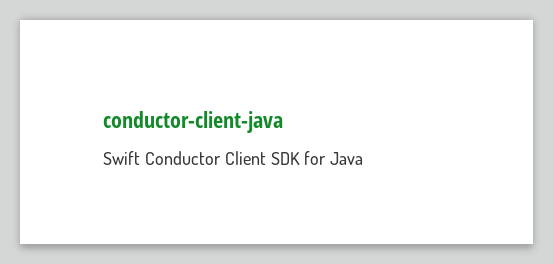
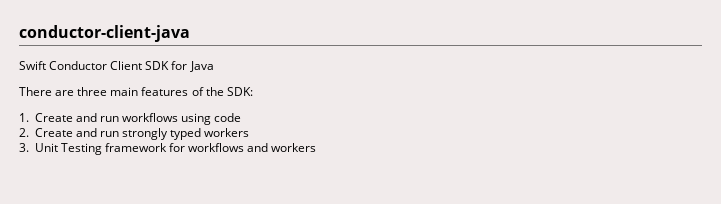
+ There are three main features of the SDK:
+ 1. Create and run workflows using code
+ 2. Create and run strongly typed workers
+ 3. Unit Testing framework for workflows and workers

